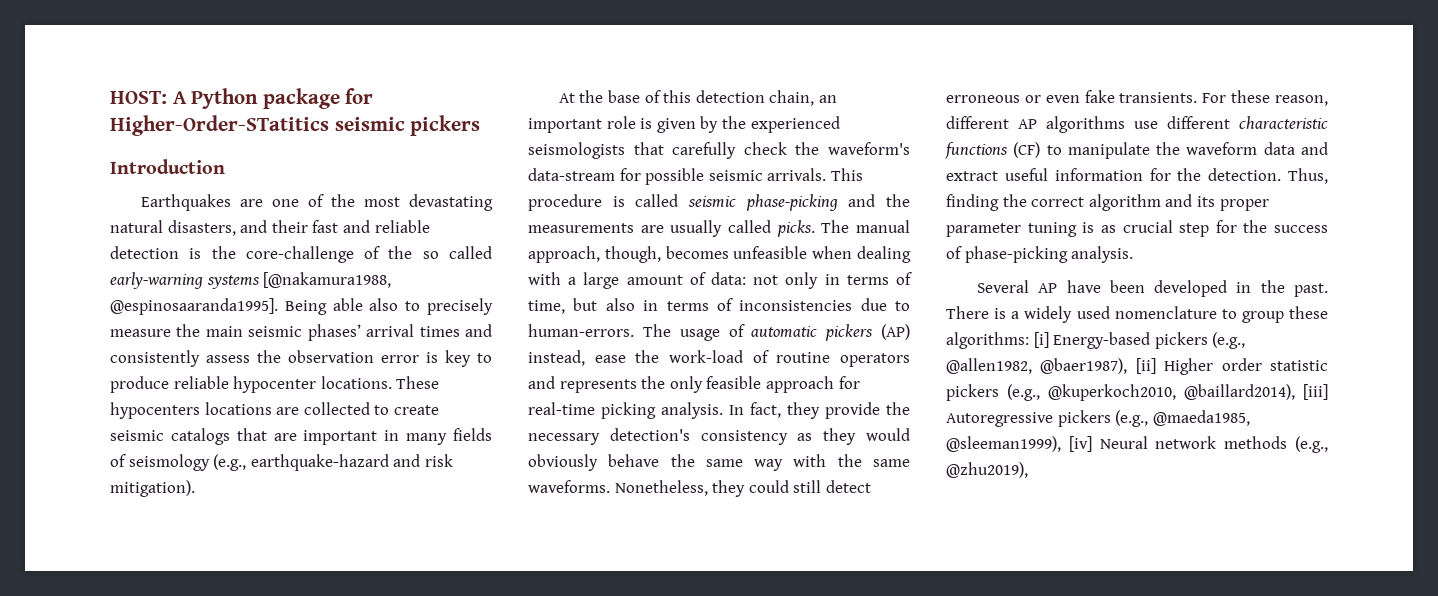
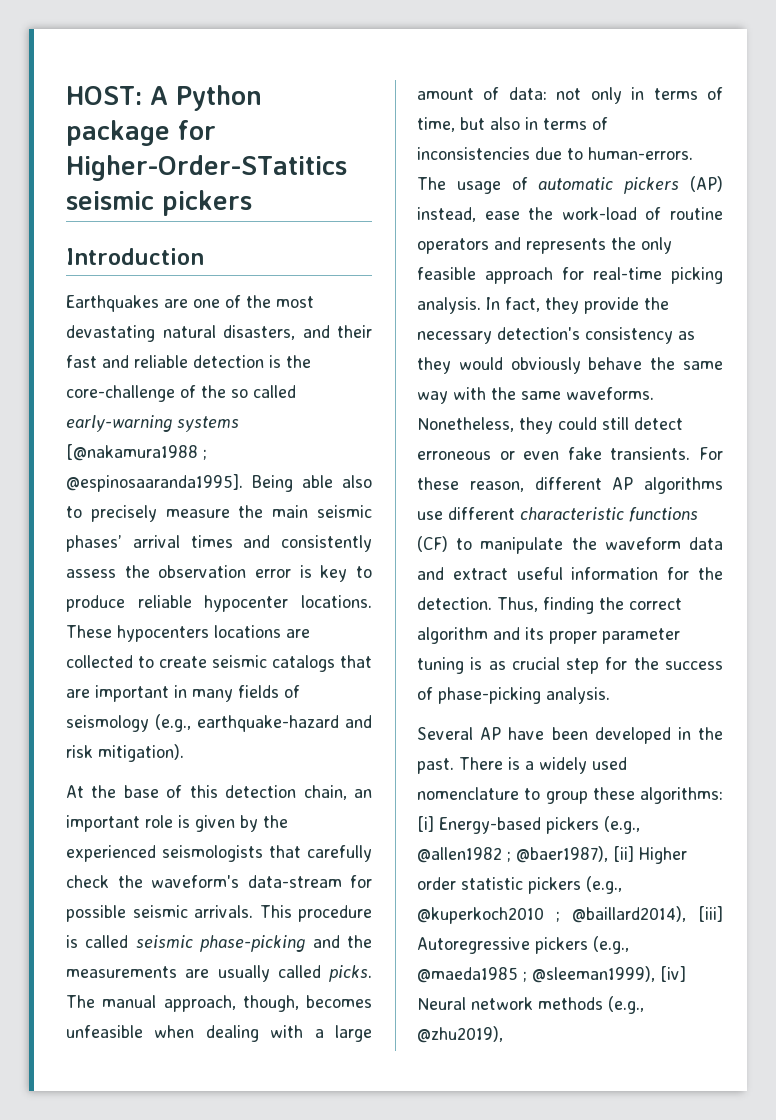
- Earthquakes are one of the most devastating natural disasters, and their fast and reliable detection is the core-challenge of the so called early-warning systems [@nakamura1988, @espinosaaranda1995].
+ Earthquakes are one of the most devastating natural disasters, and their fast and reliable detection is the core-challenge of the so called early-warning systems [@nakamura1988 ; @espinosaaranda1995].
- There is a widely used nomenclature to group these algorithms: [i] Energy-based pickers (e.g., @allen1982, @baer1987), [ii] Higher order statistic pickers (e.g., @kuperkoch2010, @baillard2014), [iii] Autoregressive pickers (e.g., @maeda1985, @sleeman1999), [iv] Neural network methods (e.g., @zhu2019),
+ There is a widely used nomenclature to group these algorithms: [i] Energy-based pickers (e.g., @allen1982 ; @baer1987), [ii] Higher order statistic pickers (e.g., @kuperkoch2010 ; @baillard2014), [iii] Autoregressive pickers (e.g., @maeda1985 ; @sleeman1999), [iv] Neural network methods (e.g., @zhu2019),

